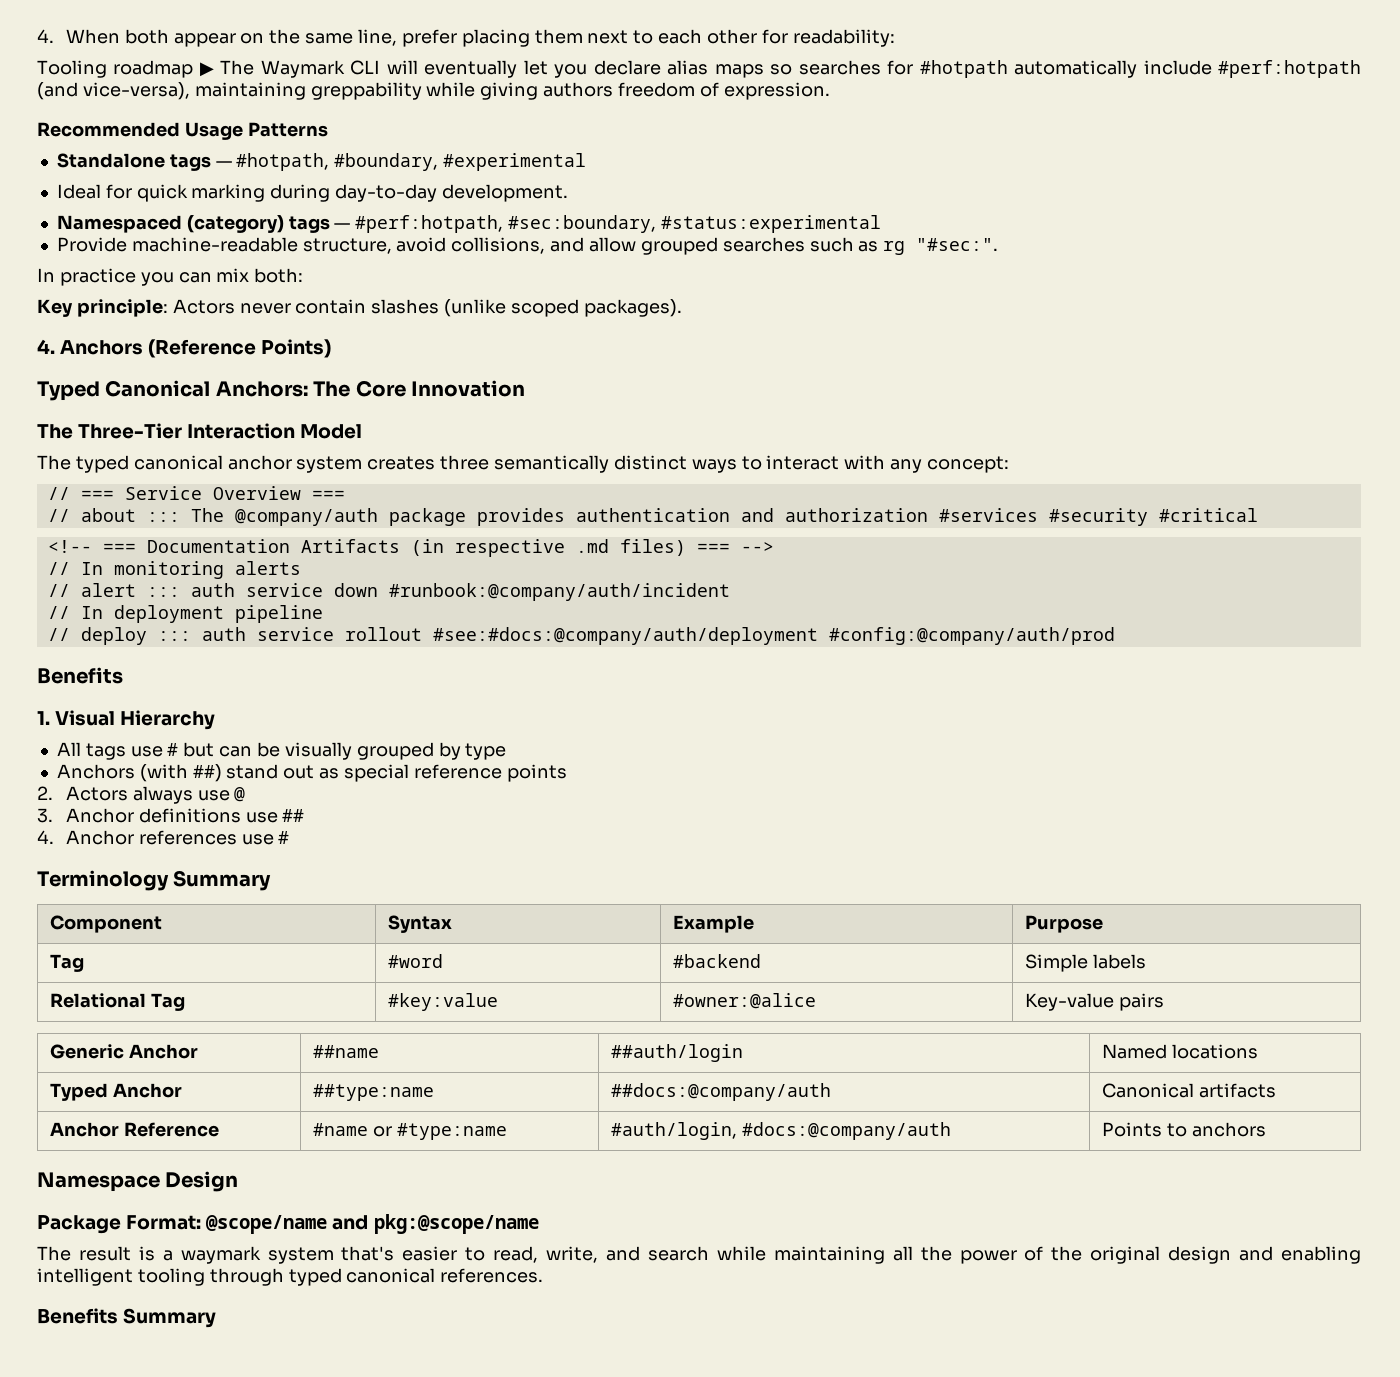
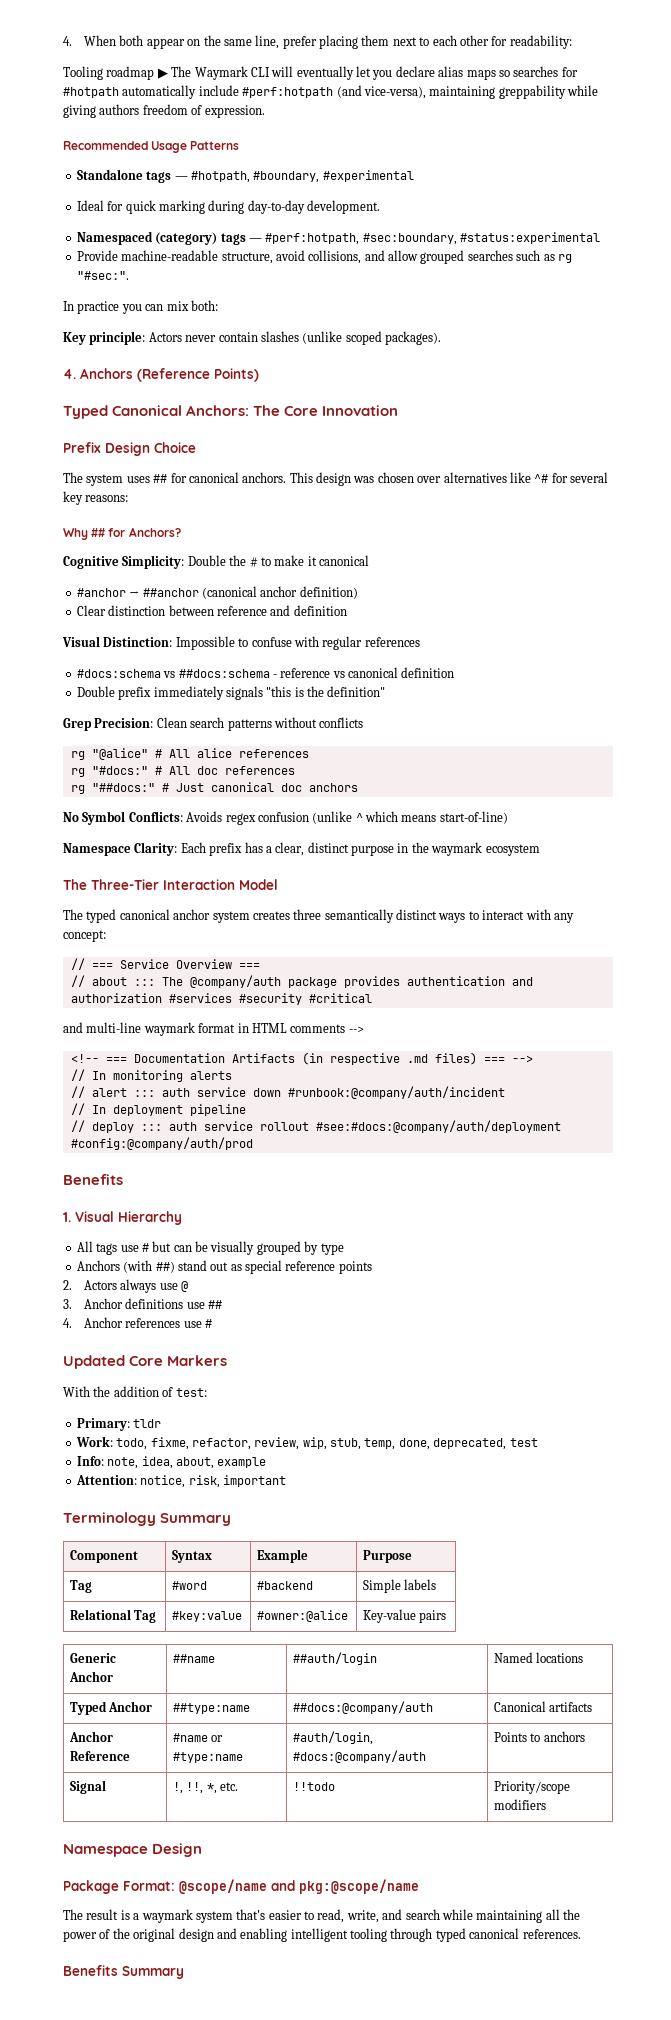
+ Prefix Design Choice
+ The system uses ## for canonical anchors. This design was chosen over alternatives like ^# for several key reasons:
+ Why ## for Anchors?
+ Cognitive Simplicity: Double the # to make it canonical
+ #anchor → ##anchor (canonical anchor definition)
+ Clear distinction between reference and definition
+ Visual Distinction: Impossible to confuse with regular references
+ #docs:schema vs ##docs:schema - reference vs canonical definition
+ Double prefix immediately signals "this is the definition"
+ Grep Precision: Clean search patterns without conflicts
+ rg "@alice" # All alice references
+ rg "#docs:" # All doc references
+ rg "##docs:" # Just canonical doc anchors
+ No Symbol Conflicts: Avoids regex confusion (unlike ^ which means start-of-line)
+ Namespace Clarity: Each prefix has a clear, distinct purpose in the waymark ecosystem
+ and multi-line waymark format in HTML comments -->
+ Updated Core Markers
+ With the addition of test:
+ Primary: tldr
+ Work: todo, fixme, refactor, review, wip, stub, temp, done, deprecated, test
+ Info: note, idea, about, example
+ Attention: notice, risk, important
+ Signal | !, !!, *, etc. | !!todo | Priority/scope modifiers

